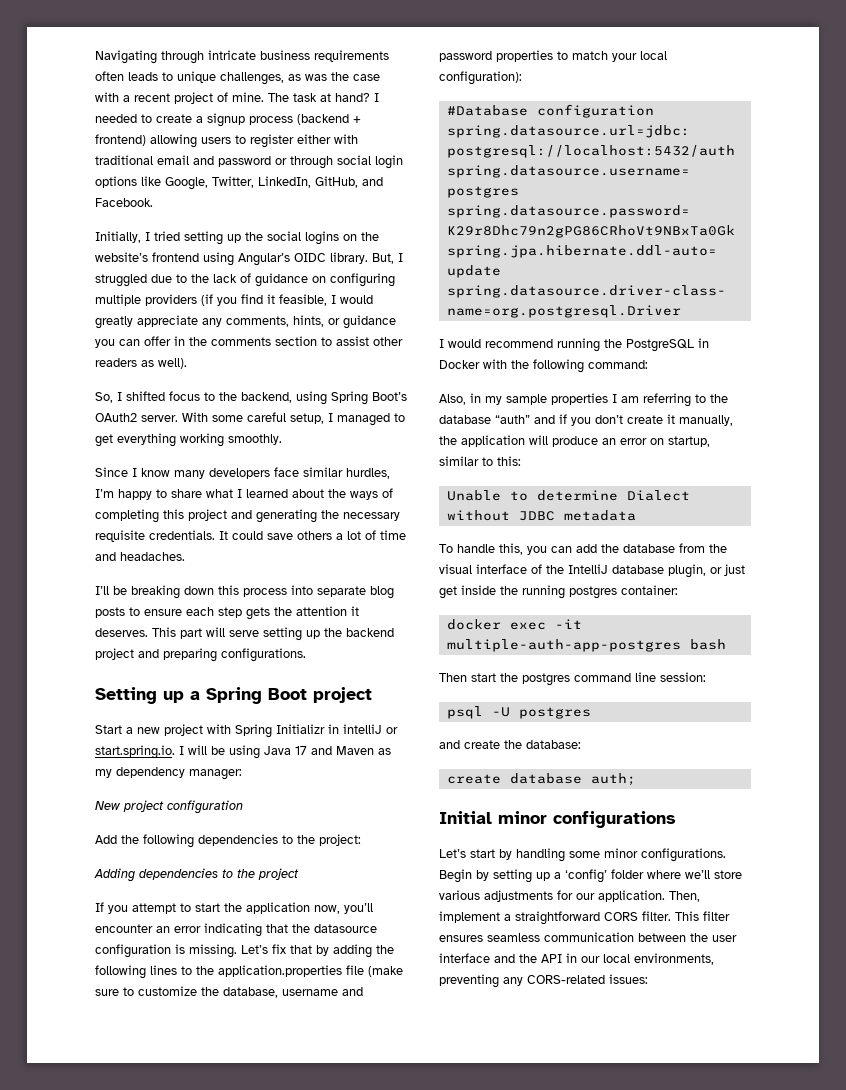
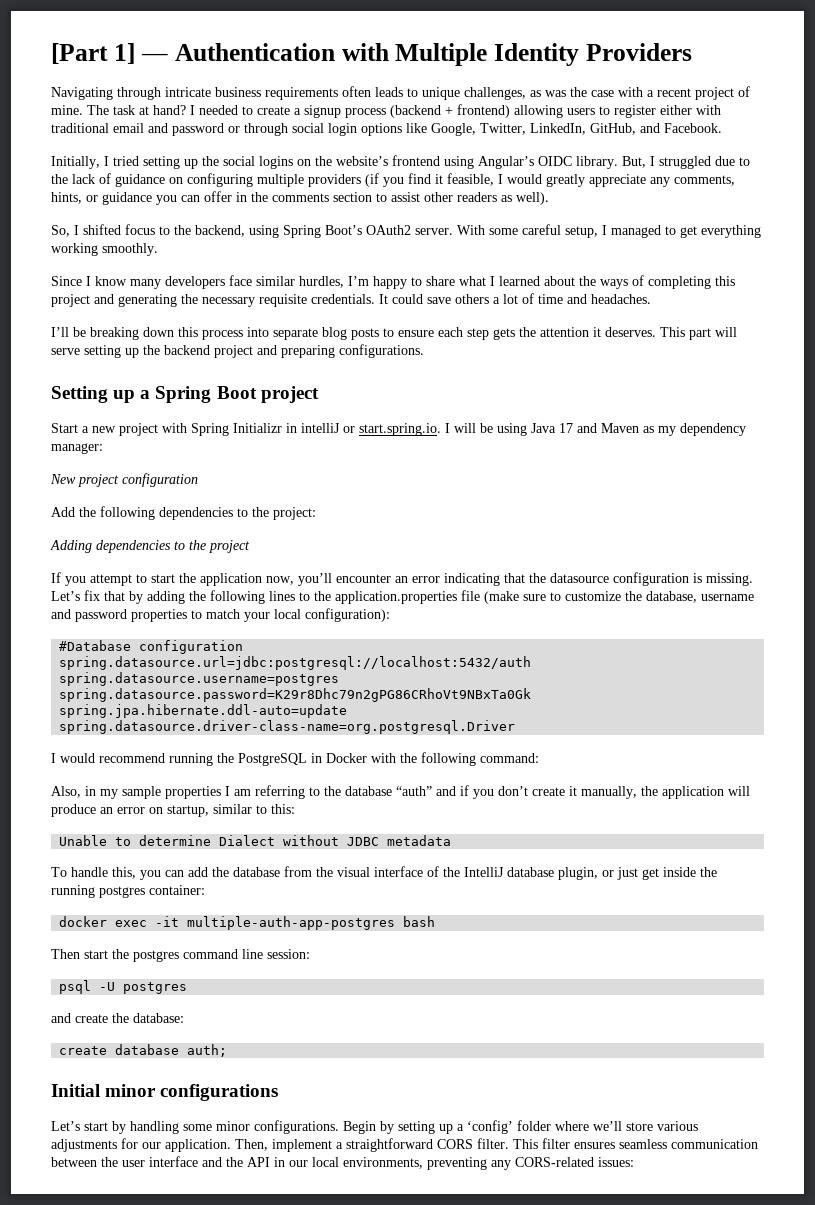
+ [Part 1] — Authentication with Multiple Identity Providers

